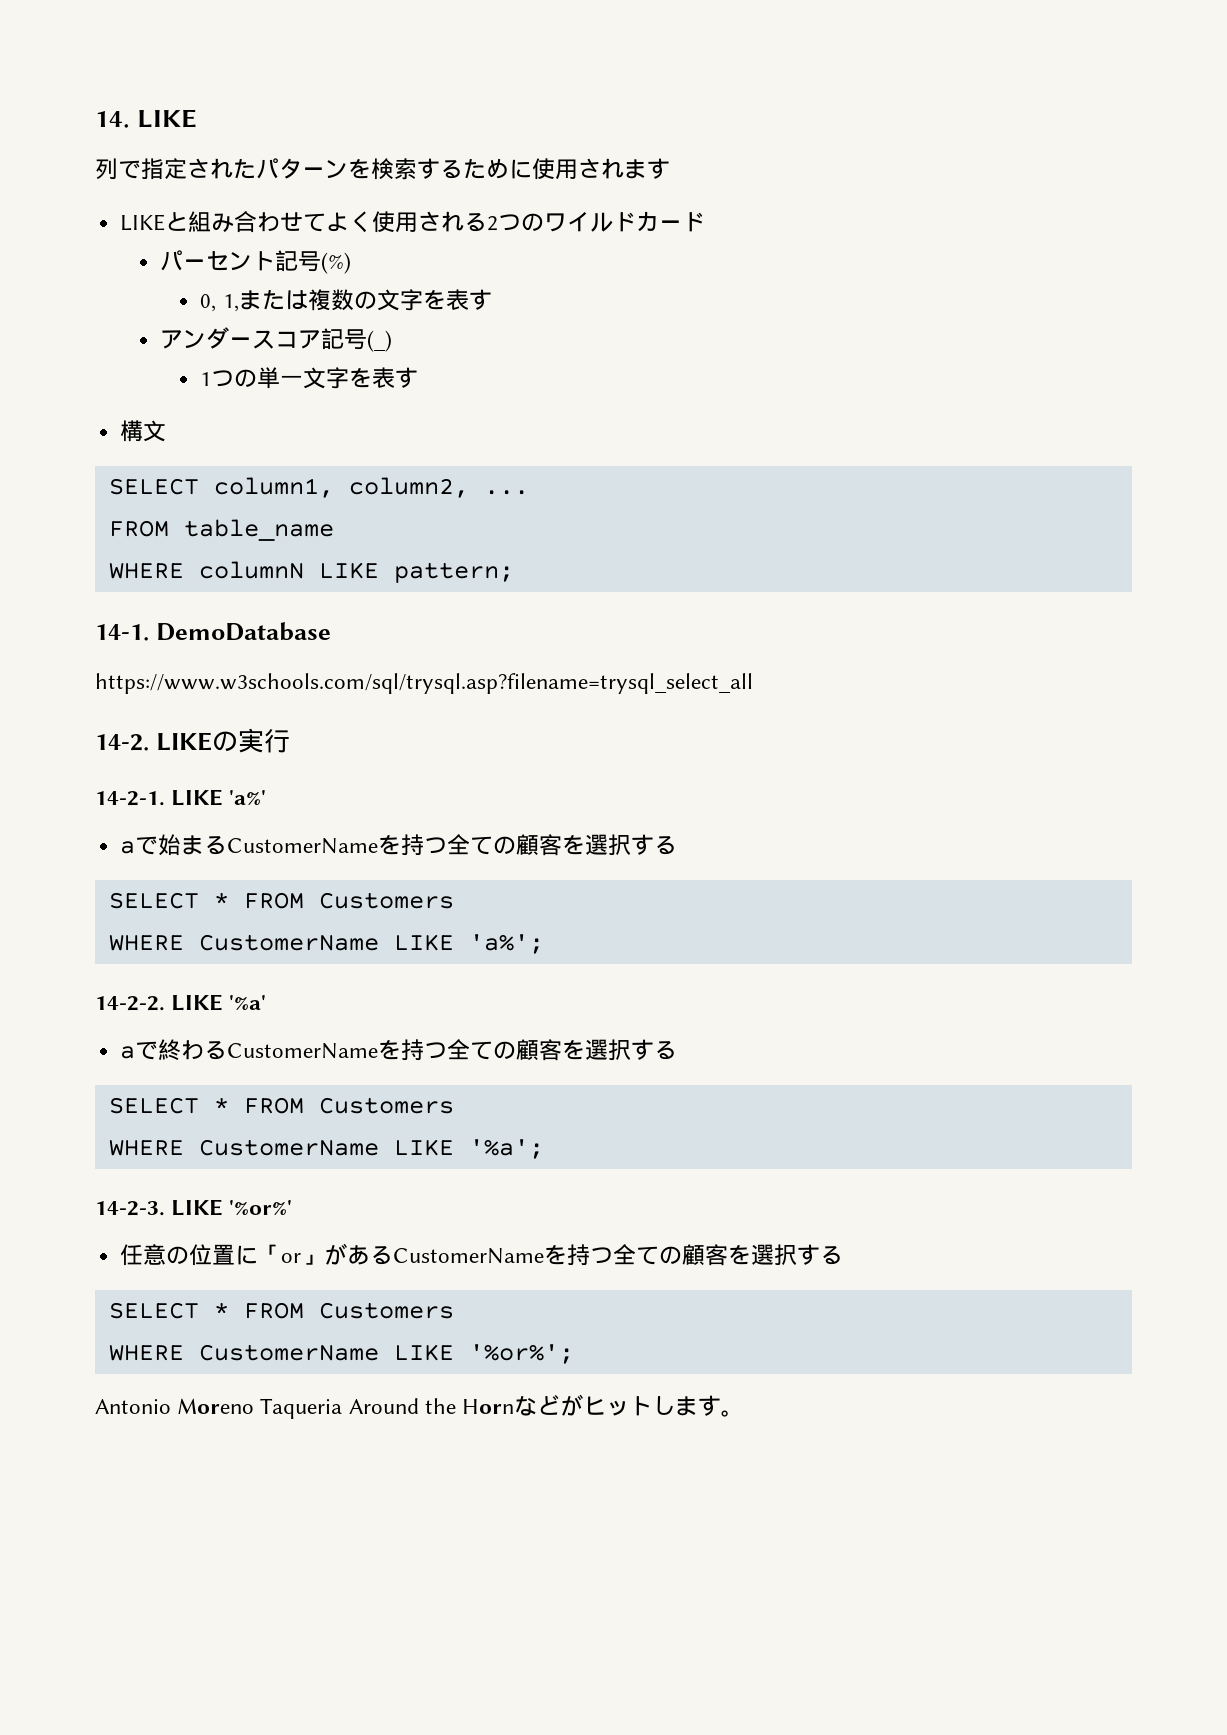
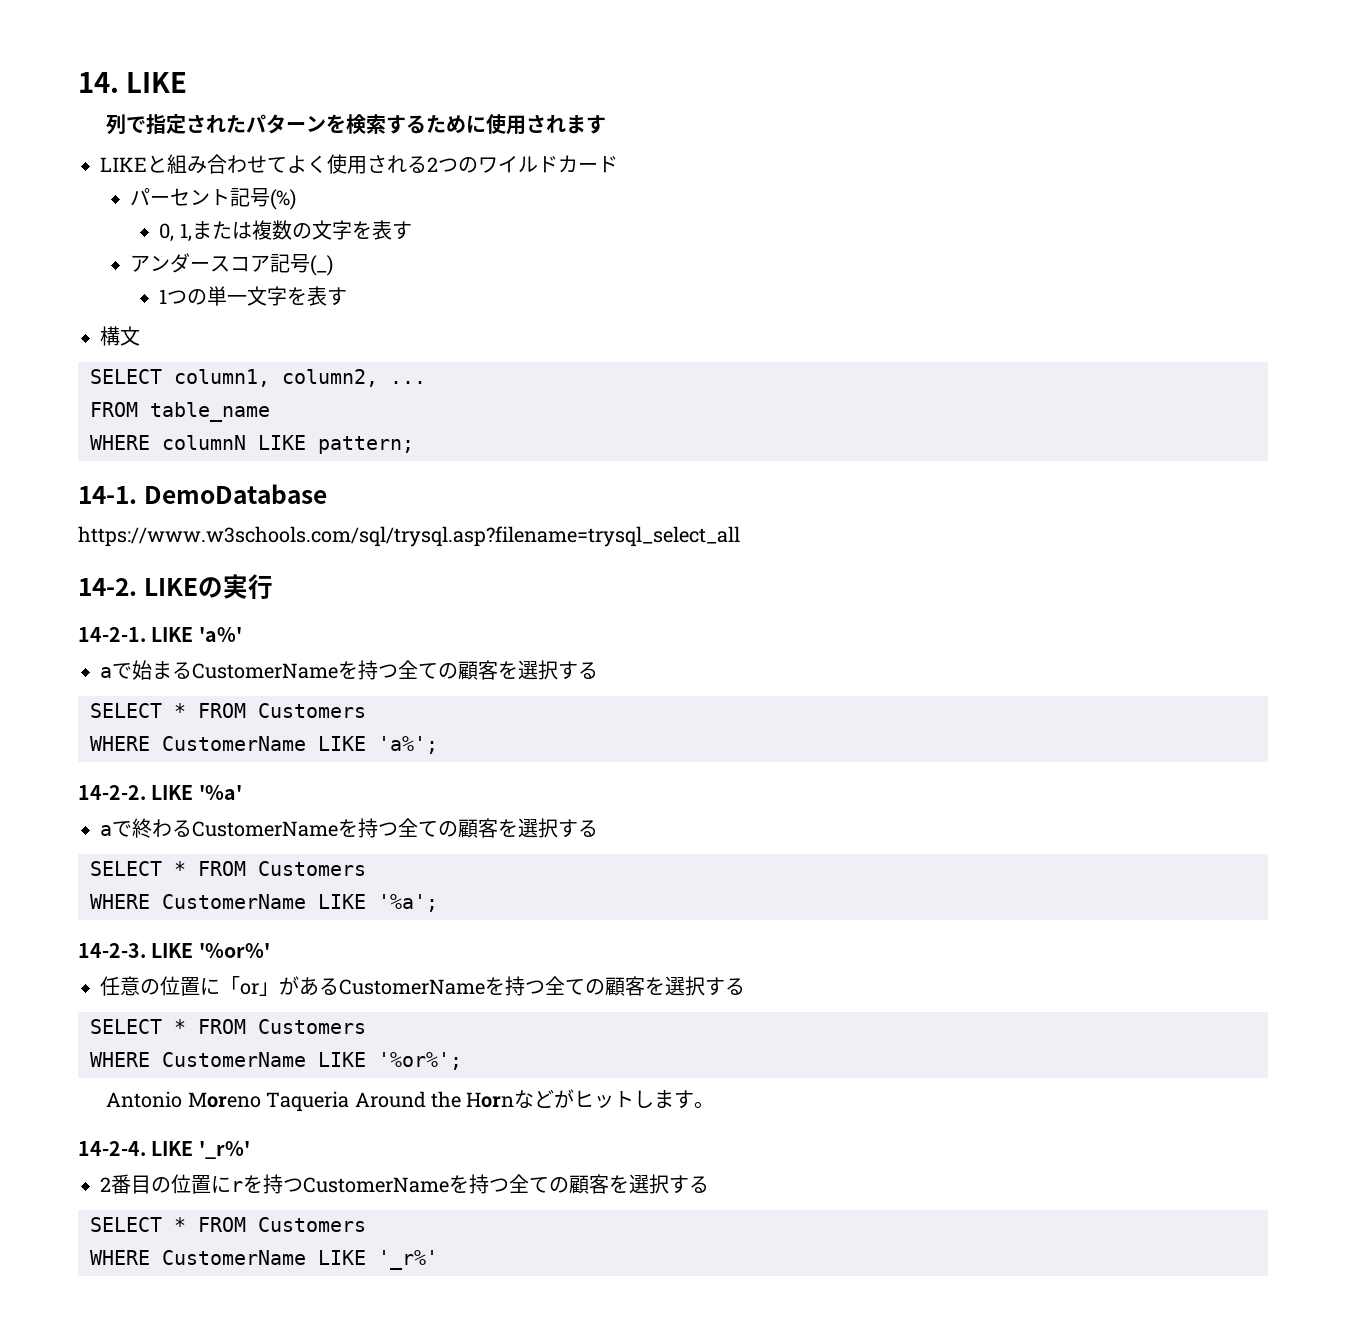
+ 14-2-4. LIKE '_r%'
+ 2番目の位置にrを持つCustomerNameを持つ全ての顧客を選択する
+ SELECT * FROM Customers
+ WHERE CustomerName LIKE '_r%'

